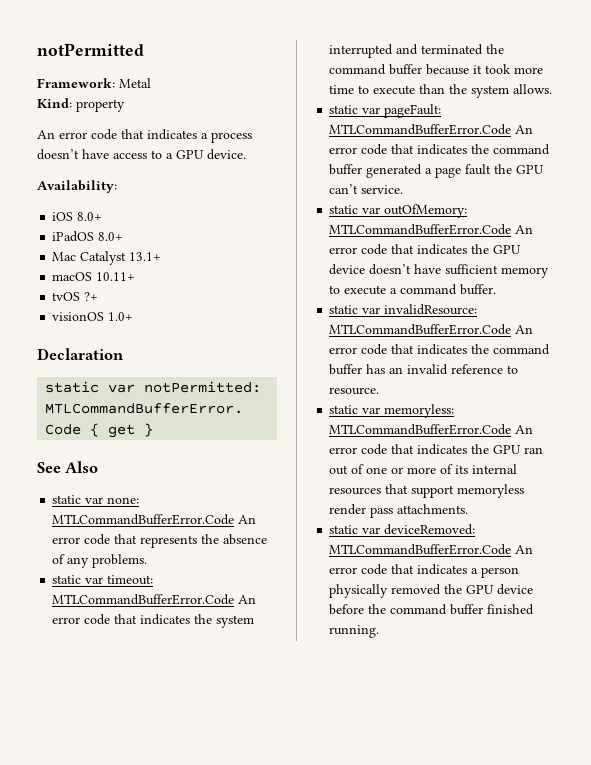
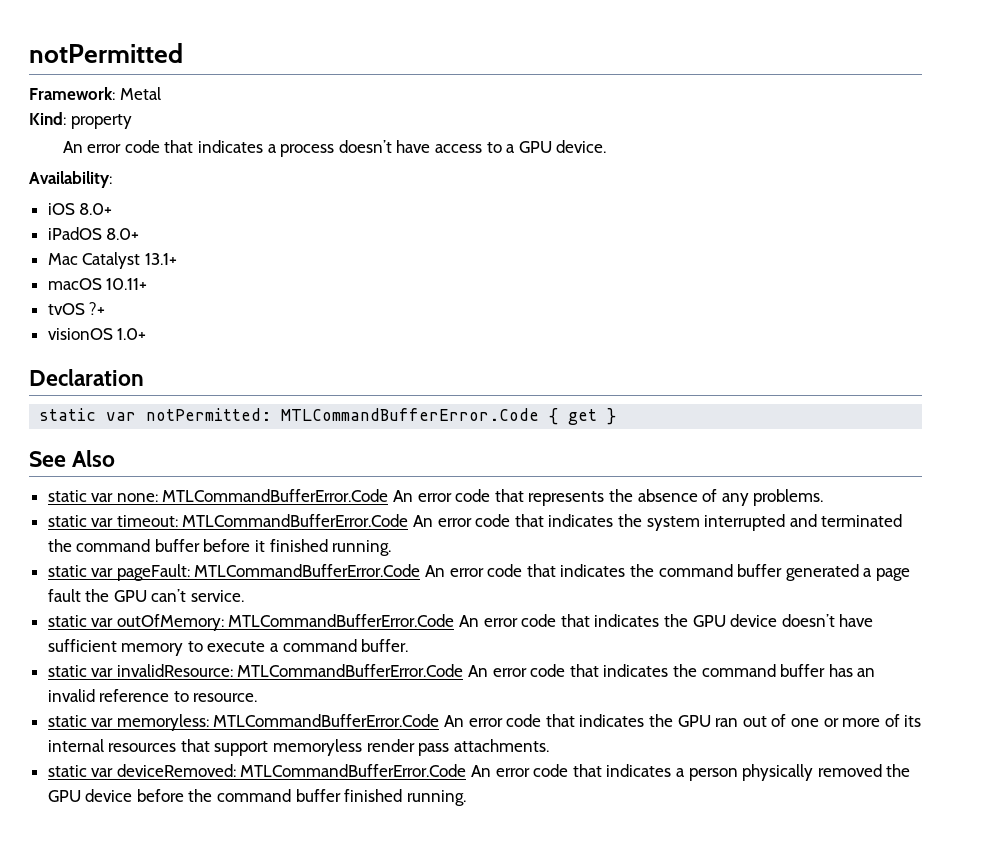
- static var timeout: MTLCommandBufferError.Code An error code that indicates the system interrupted and terminated the command buffer because it took more time to execute than the system allows.
+ static var timeout: MTLCommandBufferError.Code An error code that indicates the system interrupted and terminated the command buffer before it finished running.

